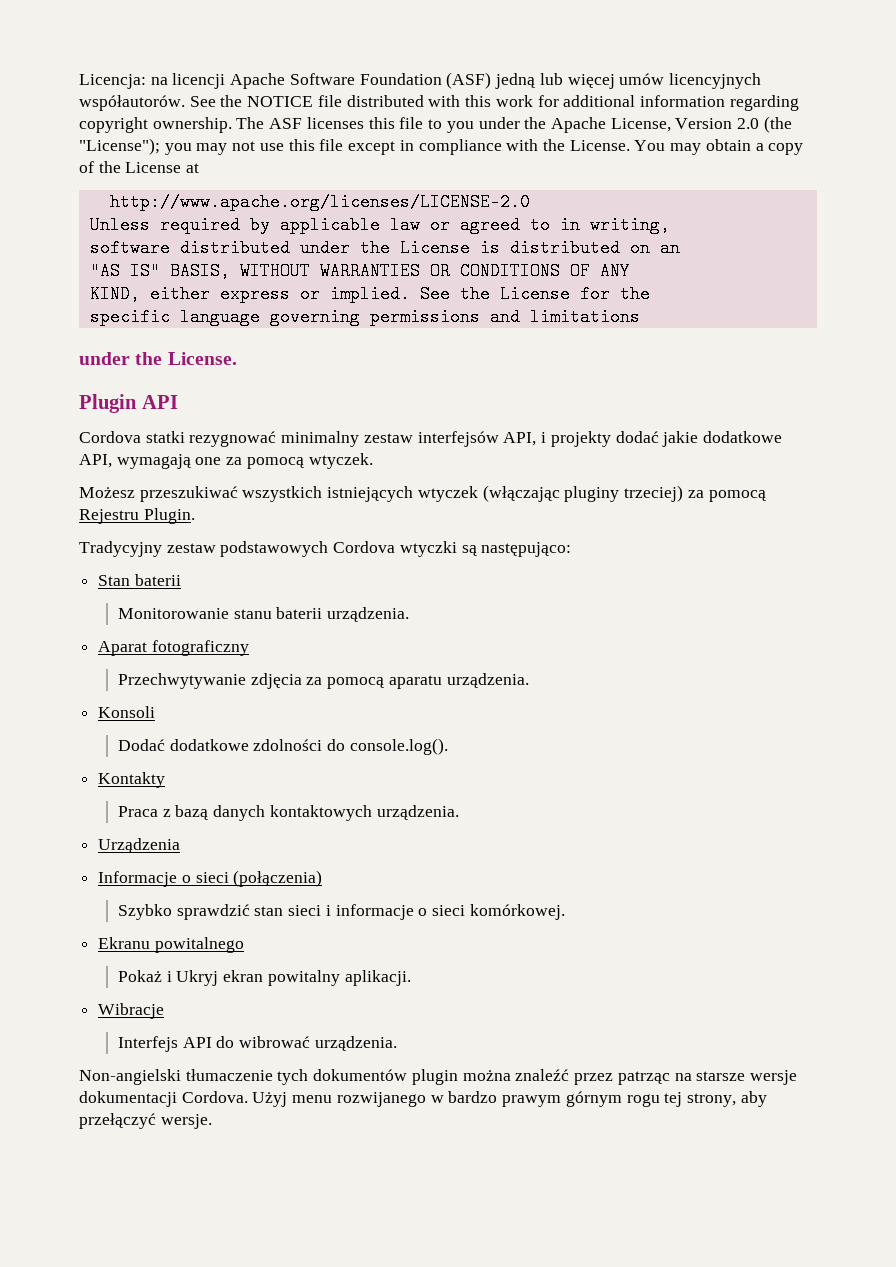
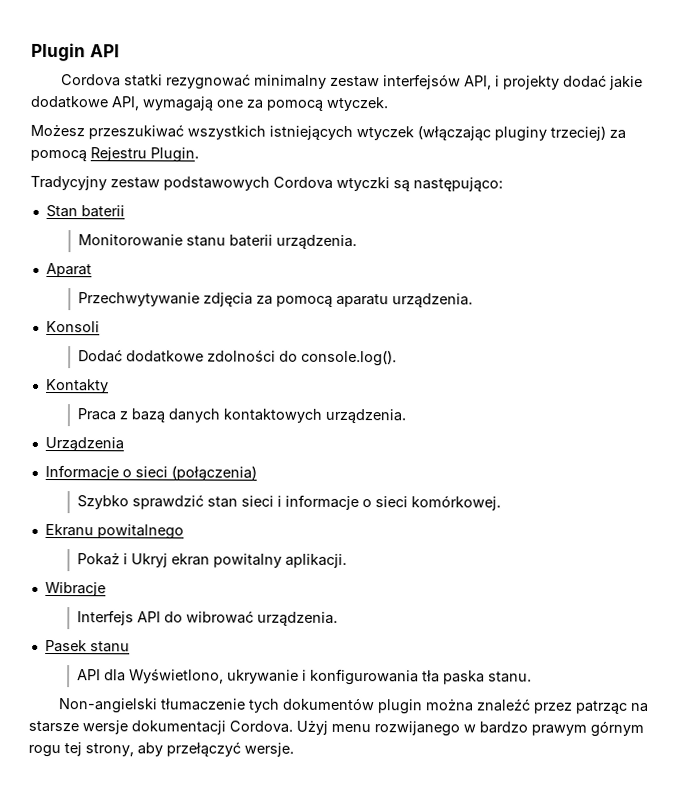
- Licencja: na licencji Apache Software Foundation (ASF) jedną lub więcej umów licencyjnych współautorów. See the NOTICE file distributed with this work for additional information regarding copyright ownership. The ASF licenses this file to you under the Apache License, Version 2.0 (the "License"); you may not use this file except in compliance with the License. You may obtain a copy of the License at
- http://www.apache.org/licenses/LICENSE-2.0
- Unless required by applicable law or agreed to in writing,
- software distributed under the License is distributed on an
- "AS IS" BASIS, WITHOUT WARRANTIES OR CONDITIONS OF ANY
- KIND, either express or implied. See the License for the
- specific language governing permissions and limitations
- under the License.
- Aparat fotograficzny
+ Aparat
+ Pasek stanu
+ API dla Wyświetlono, ukrywanie i konfigurowania tła paska stanu.

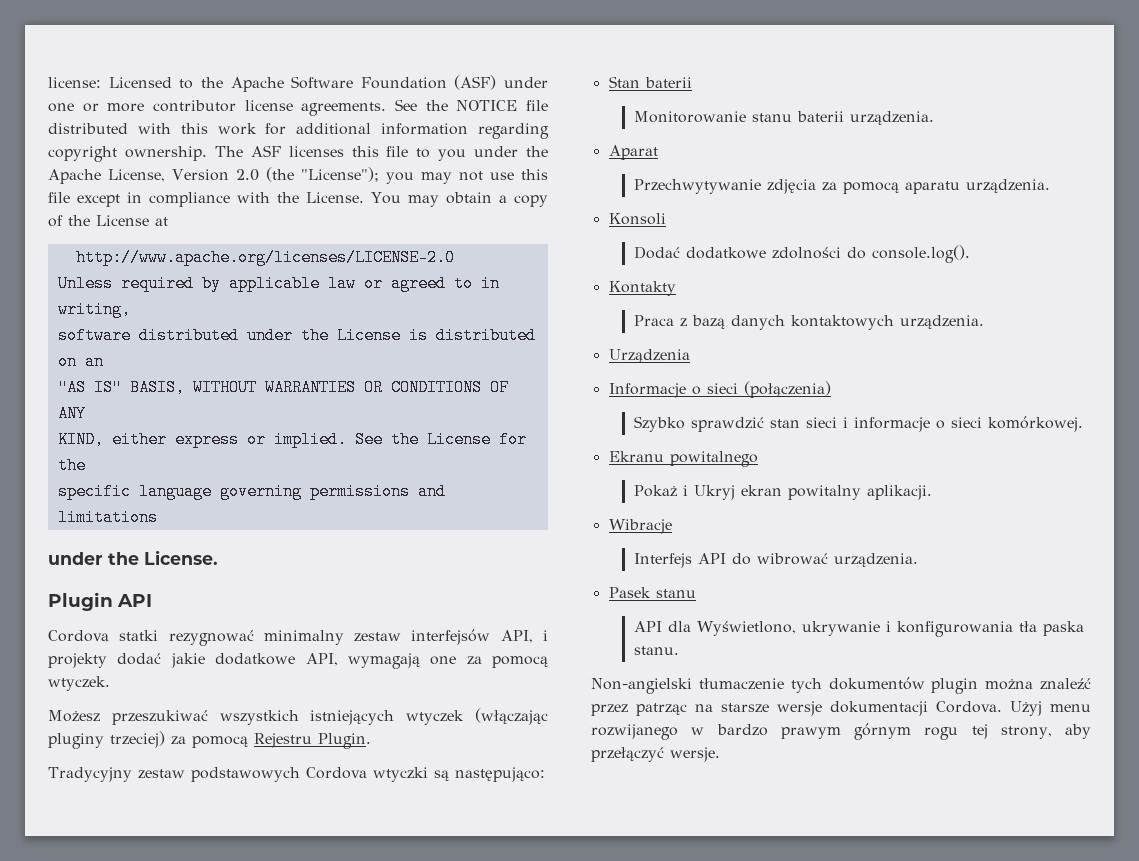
+ license: Licensed to the Apache Software Foundation (ASF) under one or more contributor license agreements. See the NOTICE file distributed with this work for additional information regarding copyright ownership. The ASF licenses this file to you under the Apache License, Version 2.0 (the "License"); you may not use this file except in compliance with the License. You may obtain a copy of the License at
+ http://www.apache.org/licenses/LICENSE-2.0
+ Unless required by applicable law or agreed to in writing,
+ software distributed under the License is distributed on an
+ "AS IS" BASIS, WITHOUT WARRANTIES OR CONDITIONS OF ANY
+ KIND, either express or implied. See the License for the
+ specific language governing permissions and limitations
+ under the License.

